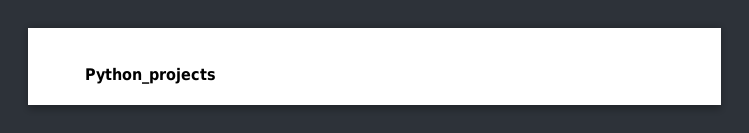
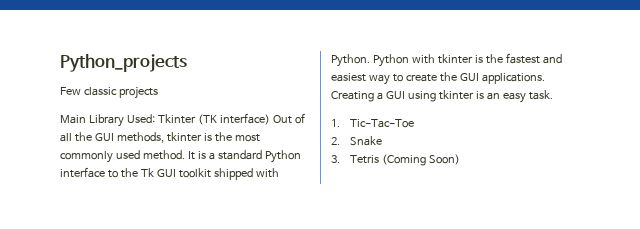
+ Few classic projects
+ Main Library Used: Tkinter (TK interface) Out of all the GUI methods, tkinter is the most commonly used method. It is a standard Python interface to the Tk GUI toolkit shipped with Python. Python with tkinter is the fastest and easiest way to create the GUI applications. Creating a GUI using tkinter is an easy task.
+ 1. Tic-Tac-Toe
+ 2. Snake
+ 3. Tetris (Coming Soon)

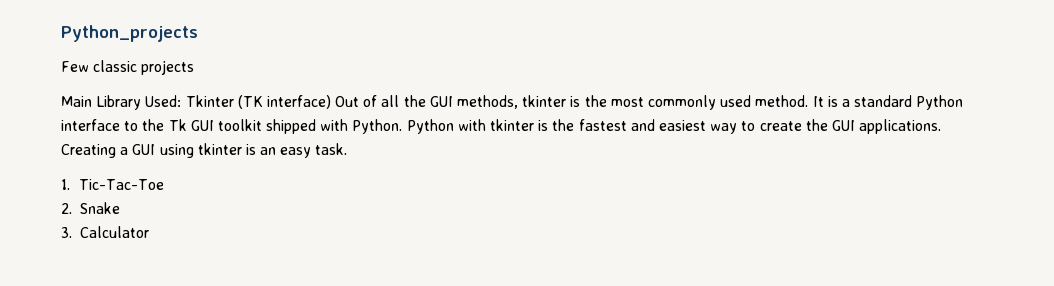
- 3. Tetris (Coming Soon)
+ 3. Calculator

